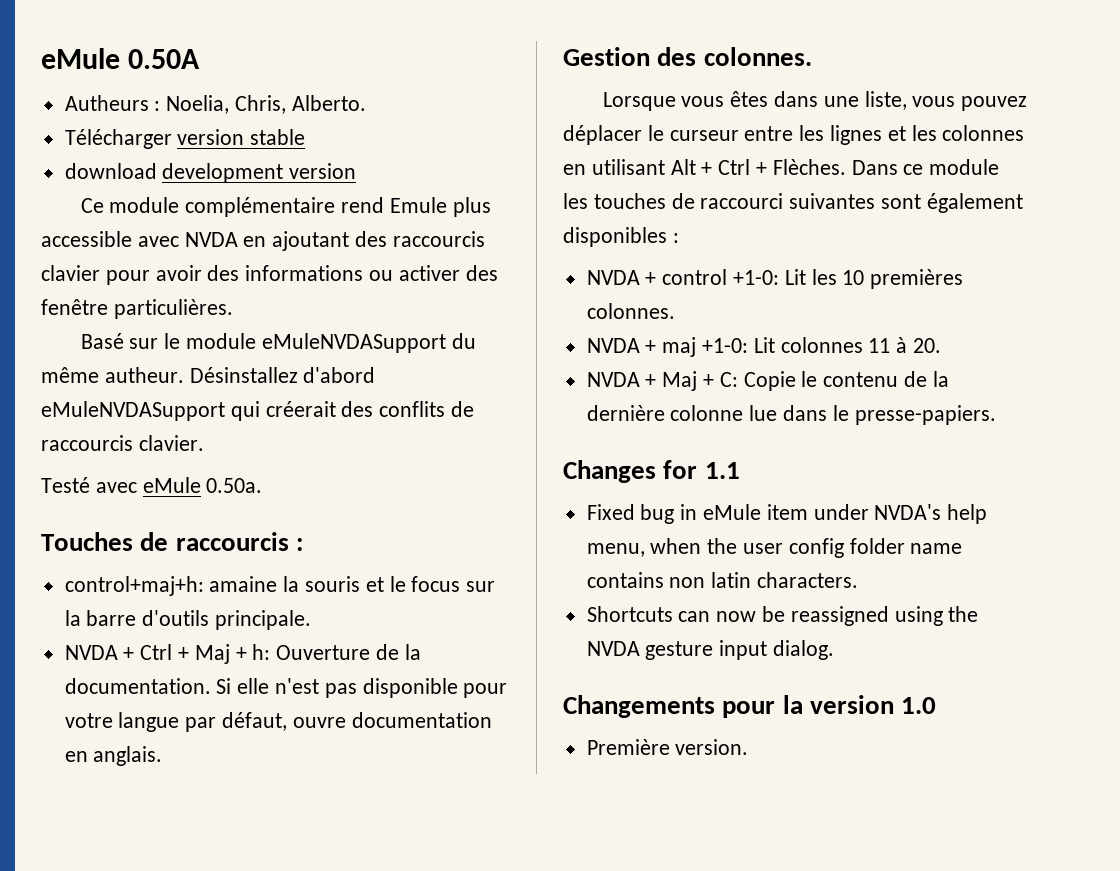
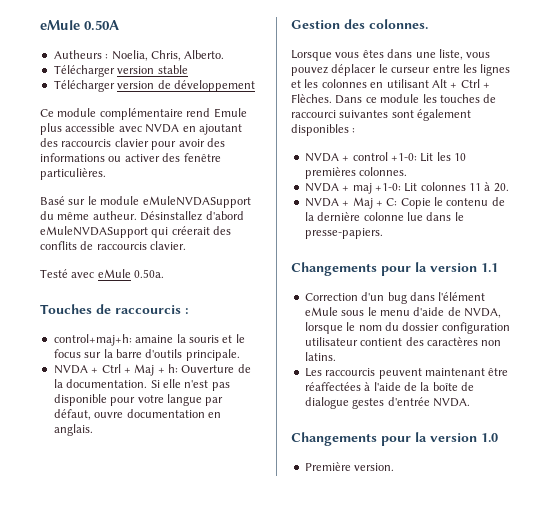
- download development version
+ Télécharger version de développement
- Changes for 1.1
- Fixed bug in eMule item under NVDA's help menu, when the user config folder name contains non latin characters.
- Shortcuts can now be reassigned using the NVDA gesture input dialog.
+ Changements pour la version 1.1
+ Correction d'un bug dans l'élément eMule sous le menu d'aide de NVDA, lorsque le nom du dossier configuration utilisateur contient des caractères non latins.
+ Les raccourcis peuvent maintenant être réaffectées à l'aide de la boîte de dialogue gestes d'entrée NVDA.

